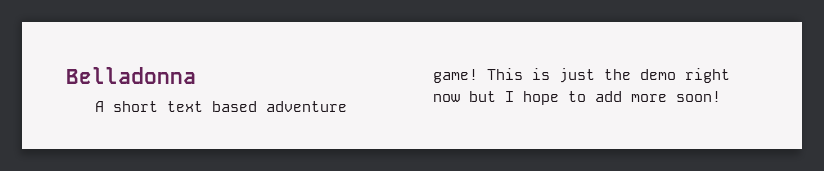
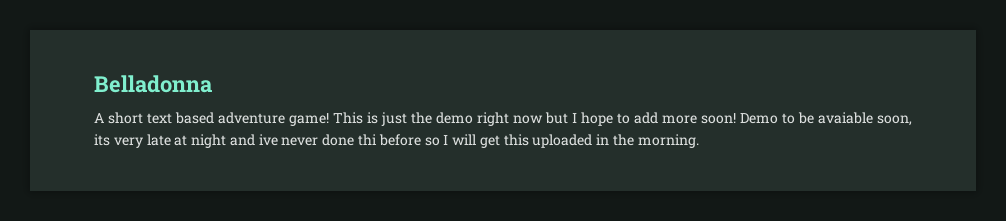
+ Demo to be avaiable soon, its very late at night and ive never done thi before so I will get this uploaded in the morning.

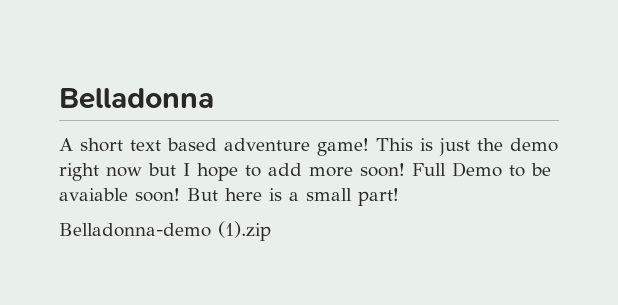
- Demo to be avaiable soon, its very late at night and ive never done thi before so I will get this uploaded in the morning.
+ Full Demo to be avaiable soon! But here is a small part!
+ Belladonna-demo (1).zip

